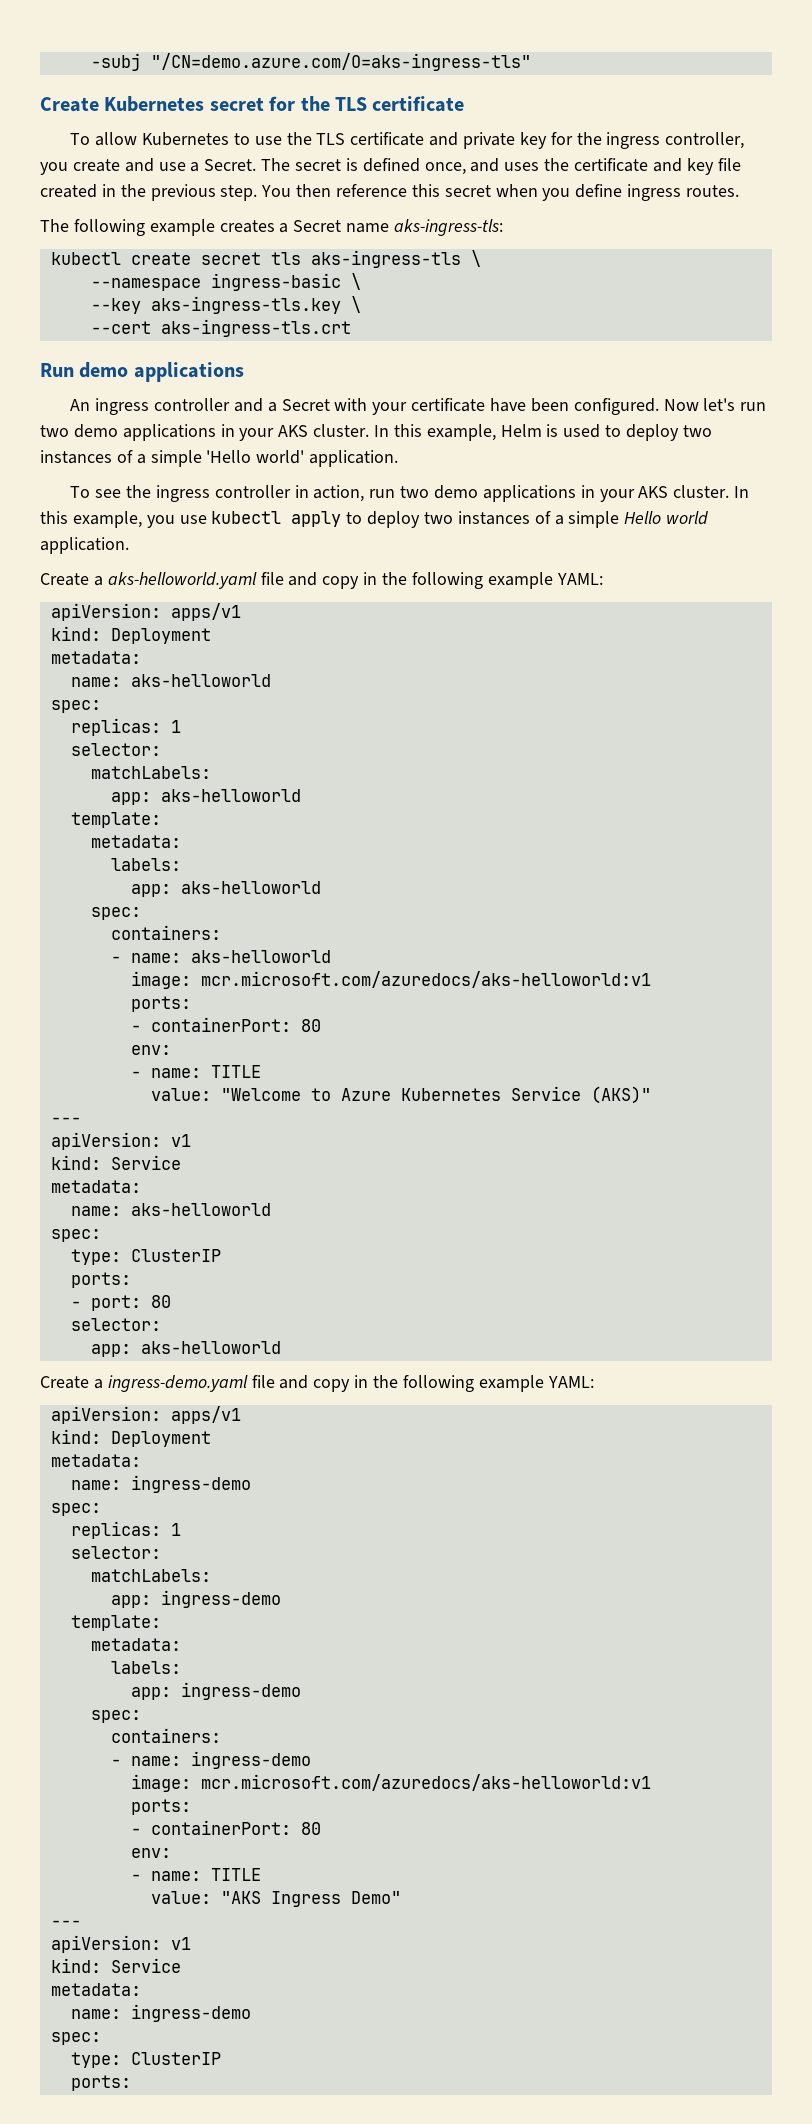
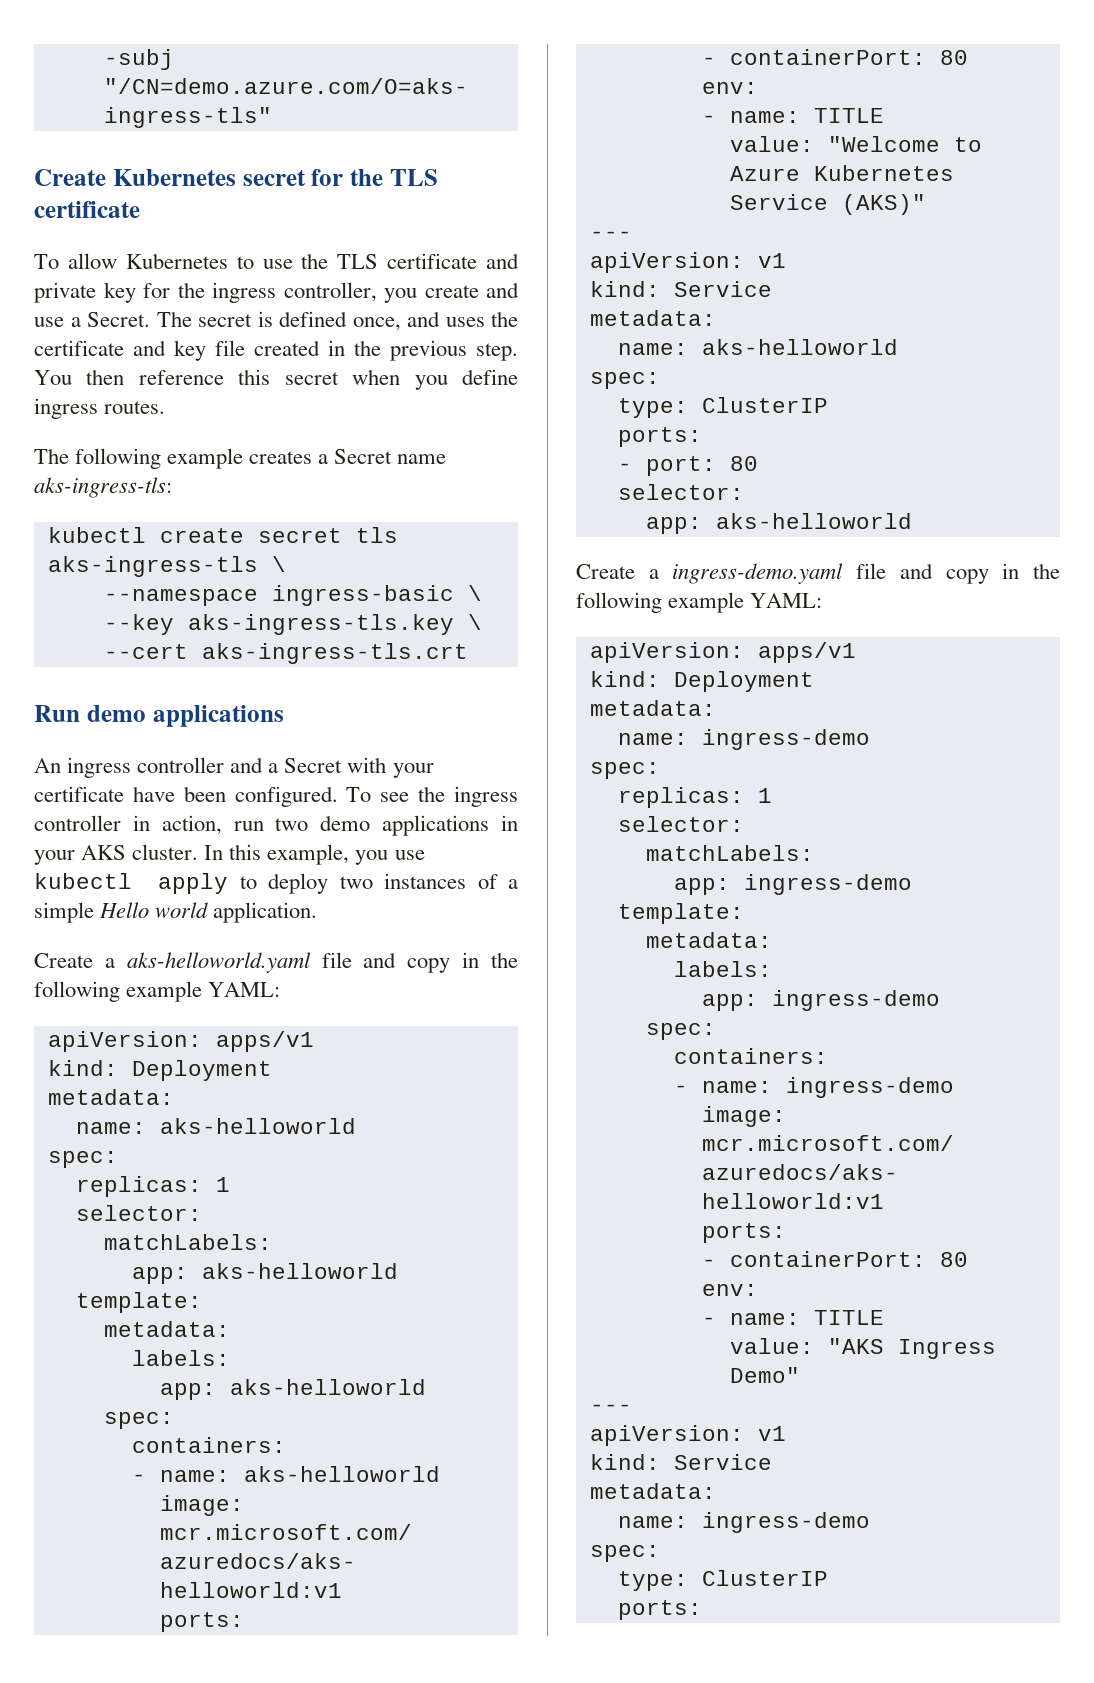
- An ingress controller and a Secret with your certificate have been configured. Now let's run two demo applications in your AKS cluster. In this example, Helm is used to deploy two instances of a simple 'Hello world' application.
- To see the ingress controller in action, run two demo applications in your AKS cluster.
+ An ingress controller and a Secret with your certificate have been configured. To see the ingress controller in action, run two demo applications in your AKS cluster.

